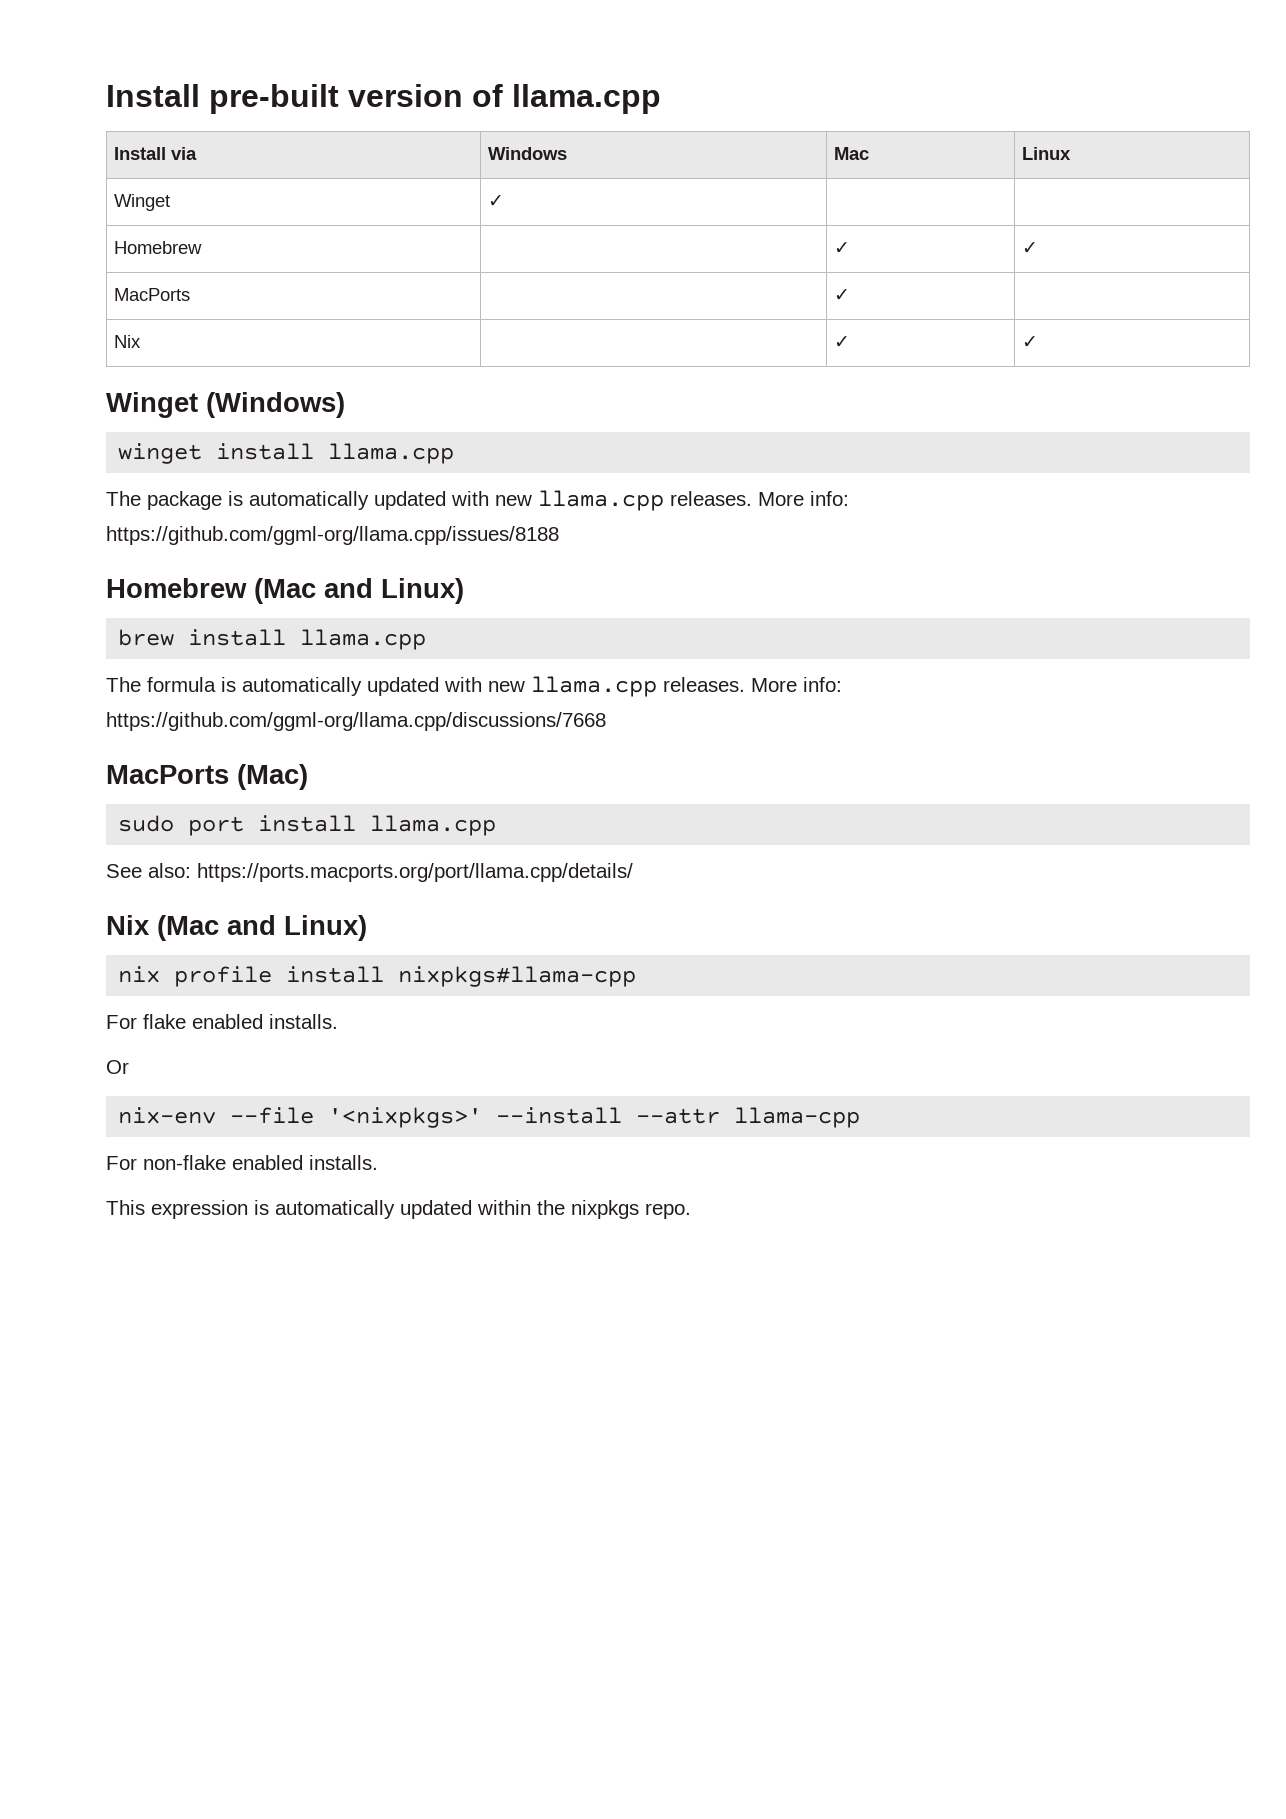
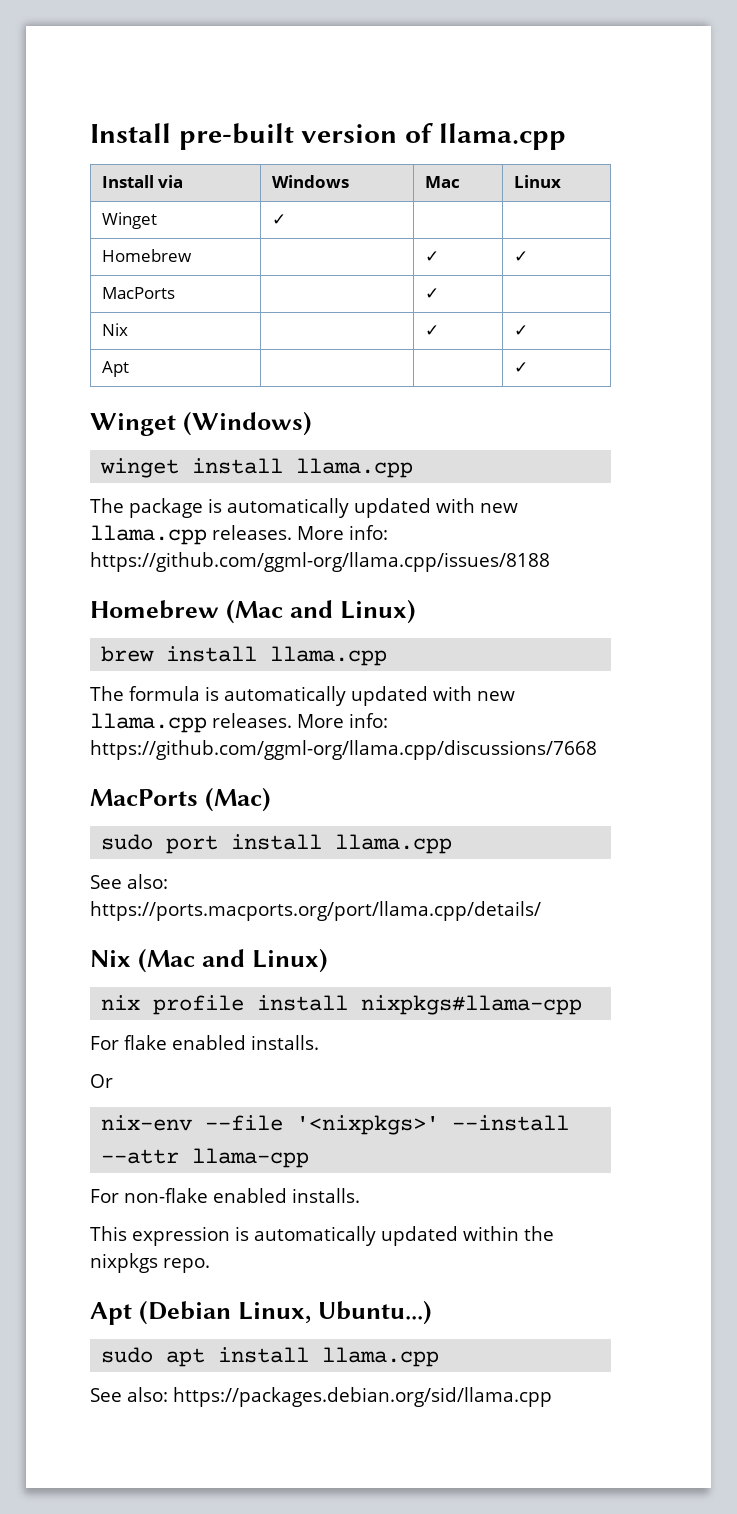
+ Apt | | | ✓
+ Apt (Debian Linux, Ubuntu...)
+ sudo apt install llama.cpp
+ See also: https://packages.debian.org/sid/llama.cpp

